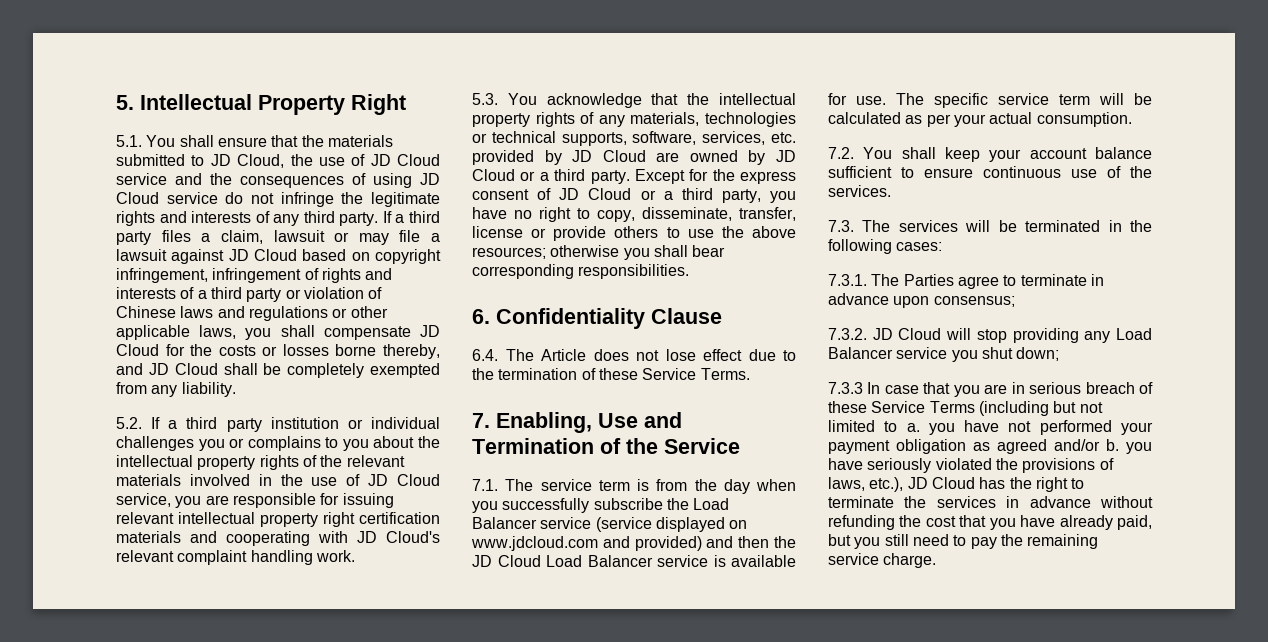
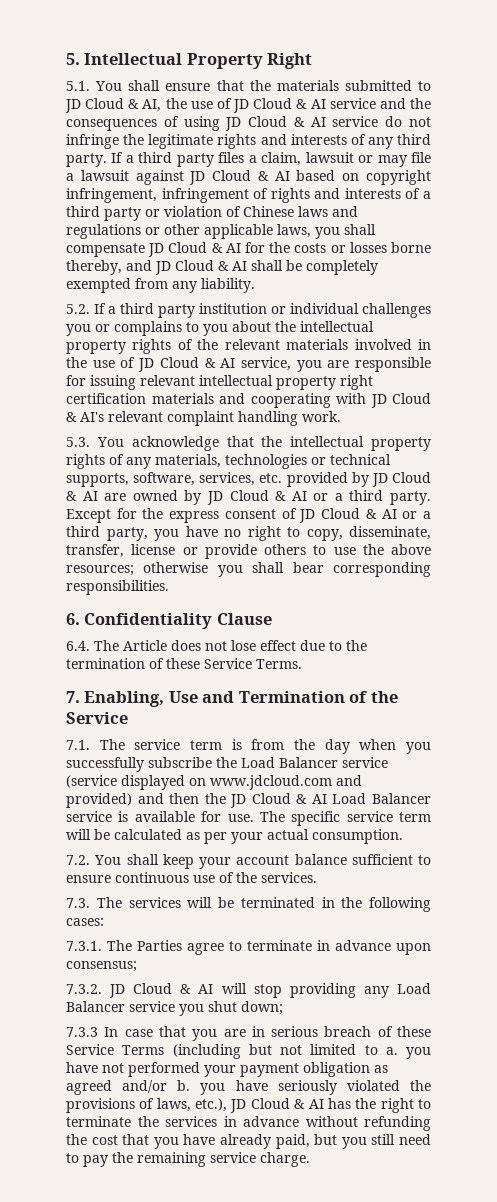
- 5.1. You shall ensure that the materials submitted to JD Cloud, the use of JD Cloud service and the consequences of using JD Cloud service do not infringe the legitimate rights and interests of any third party.
+ 5.1. You shall ensure that the materials submitted to JD Cloud & AI, the use of JD Cloud & AI service and the consequences of using JD Cloud & AI service do not infringe the legitimate rights and interests of any third party.
- If a third party files a claim, lawsuit or may file a lawsuit against JD Cloud based on copyright infringement, infringement of rights and interests of a third party or violation of Chinese laws and regulations or other applicable laws, you shall compensate JD Cloud for the costs or losses borne thereby, and JD Cloud shall be completely exempted from any liability.
+ If a third party files a claim, lawsuit or may file a lawsuit against JD Cloud & AI based on copyright infringement, infringement of rights and interests of a third party or violation of Chinese laws and regulations or other applicable laws, you shall compensate JD Cloud & AI for the costs or losses borne thereby, and JD Cloud & AI shall be completely exempted from any liability.
- 5.2. If a third party institution or individual challenges you or complains to you about the intellectual property rights of the relevant materials involved in the use of JD Cloud service, you are responsible for issuing relevant intellectual property right certification materials and cooperating with JD Cloud's relevant complaint handling work.
+ 5.2. If a third party institution or individual challenges you or complains to you about the intellectual property rights of the relevant materials involved in the use of JD Cloud & AI service, you are responsible for issuing relevant intellectual property right certification materials and cooperating with JD Cloud & AI's relevant complaint handling work.
- 5.3. You acknowledge that the intellectual property rights of any materials, technologies or technical supports, software, services, etc. provided by JD Cloud are owned by JD Cloud or a third party.
+ 5.3. You acknowledge that the intellectual property rights of any materials, technologies or technical supports, software, services, etc. provided by JD Cloud & AI are owned by JD Cloud & AI or a third party.
- Except for the express consent of JD Cloud or a third party, you have no right to copy, disseminate, transfer, license or provide others to use the above resources; otherwise you shall bear corresponding responsibilities.
+ Except for the express consent of JD Cloud & AI or a third party, you have no right to copy, disseminate, transfer, license or provide others to use the above resources; otherwise you shall bear corresponding responsibilities.
- 7.1. The service term is from the day when you successfully subscribe the Load Balancer service (service displayed on www.jdcloud.com and provided) and then the JD Cloud Load Balancer service is available for use.
+ 7.1. The service term is from the day when you successfully subscribe the Load Balancer service (service displayed on www.jdcloud.com and provided) and then the JD Cloud & AI Load Balancer service is available for use.
- 7.3.2. JD Cloud will stop providing any Load Balancer service you shut down;
+ 7.3.2. JD Cloud & AI will stop providing any Load Balancer service you shut down;
- 7.3.3 In case that you are in serious breach of these Service Terms (including but not limited to a. you have not performed your payment obligation as agreed and/or b. you have seriously violated the provisions of laws, etc.), JD Cloud has the right to terminate the services in advance without refunding the cost that you have already paid, but you still need to pay the remaining service charge.
+ 7.3.3 In case that you are in serious breach of these Service Terms (including but not limited to a. you have not performed your payment obligation as agreed and/or b. you have seriously violated the provisions of laws, etc.), JD Cloud & AI has the right to terminate the services in advance without refunding the cost that you have already paid, but you still need to pay the remaining service charge.

